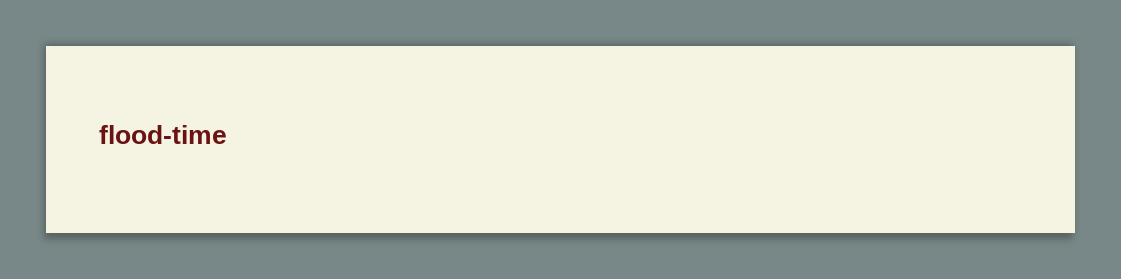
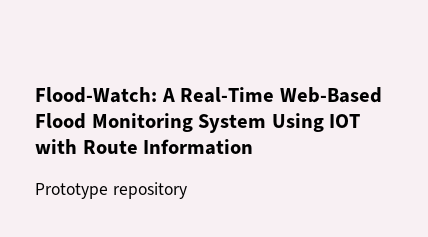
- flood-time
+ Flood-Watch: A Real-Time Web-Based Flood Monitoring System Using IOT with Route Information
+ Prototype repository

